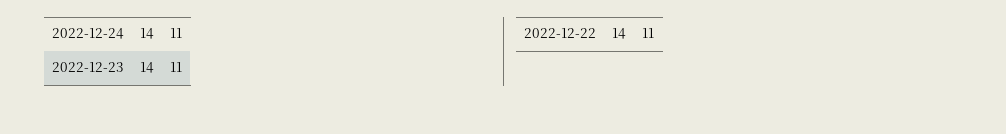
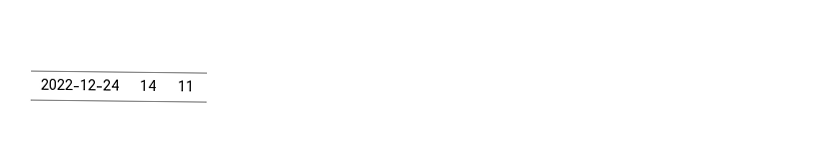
- 2022-12-23 | 14 | 11
- 2022-12-22 | 14 | 11

